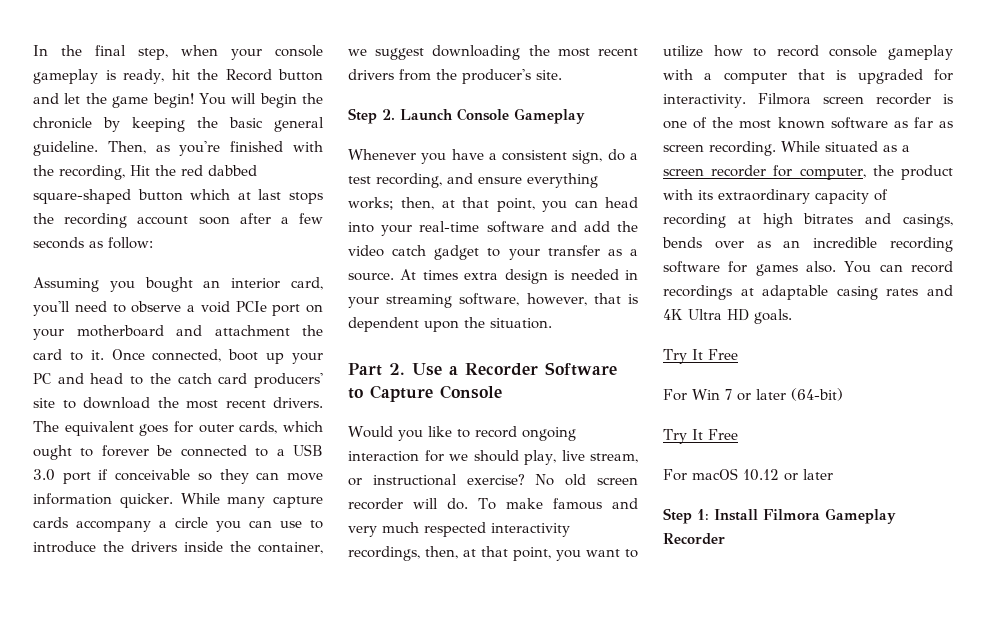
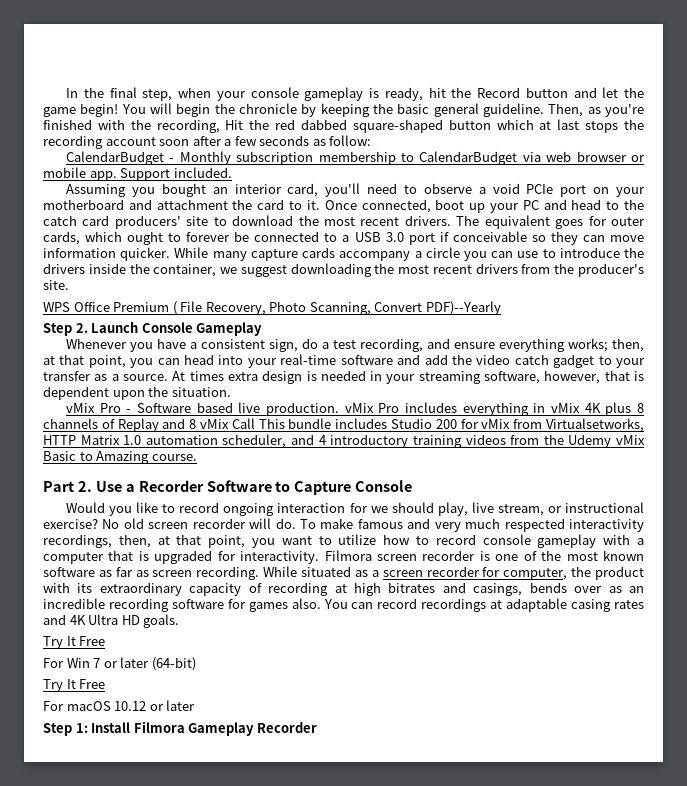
+ CalendarBudget - Monthly subscription membership to CalendarBudget via web browser or mobile app. Support included.
+ WPS Office Premium ( File Recovery, Photo Scanning, Convert PDF)--Yearly
+ vMix Pro - Software based live production. vMix Pro includes everything in vMix 4K plus 8 channels of Replay and 8 vMix Call This bundle includes Studio 200 for vMix from Virtualsetworks, HTTP Matrix 1.0 automation scheduler, and 4 introductory training videos from the Udemy vMix Basic to Amazing course.

